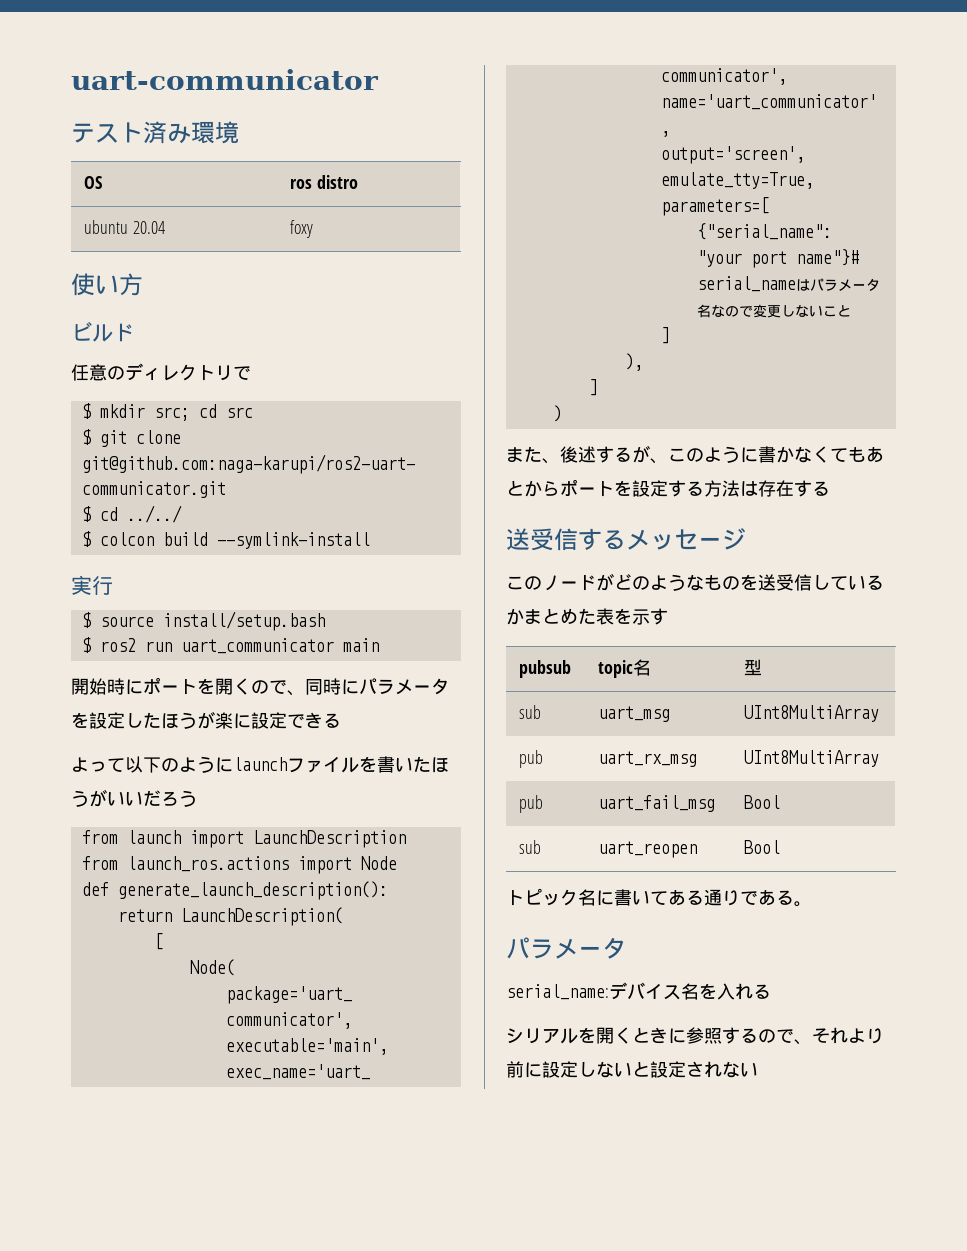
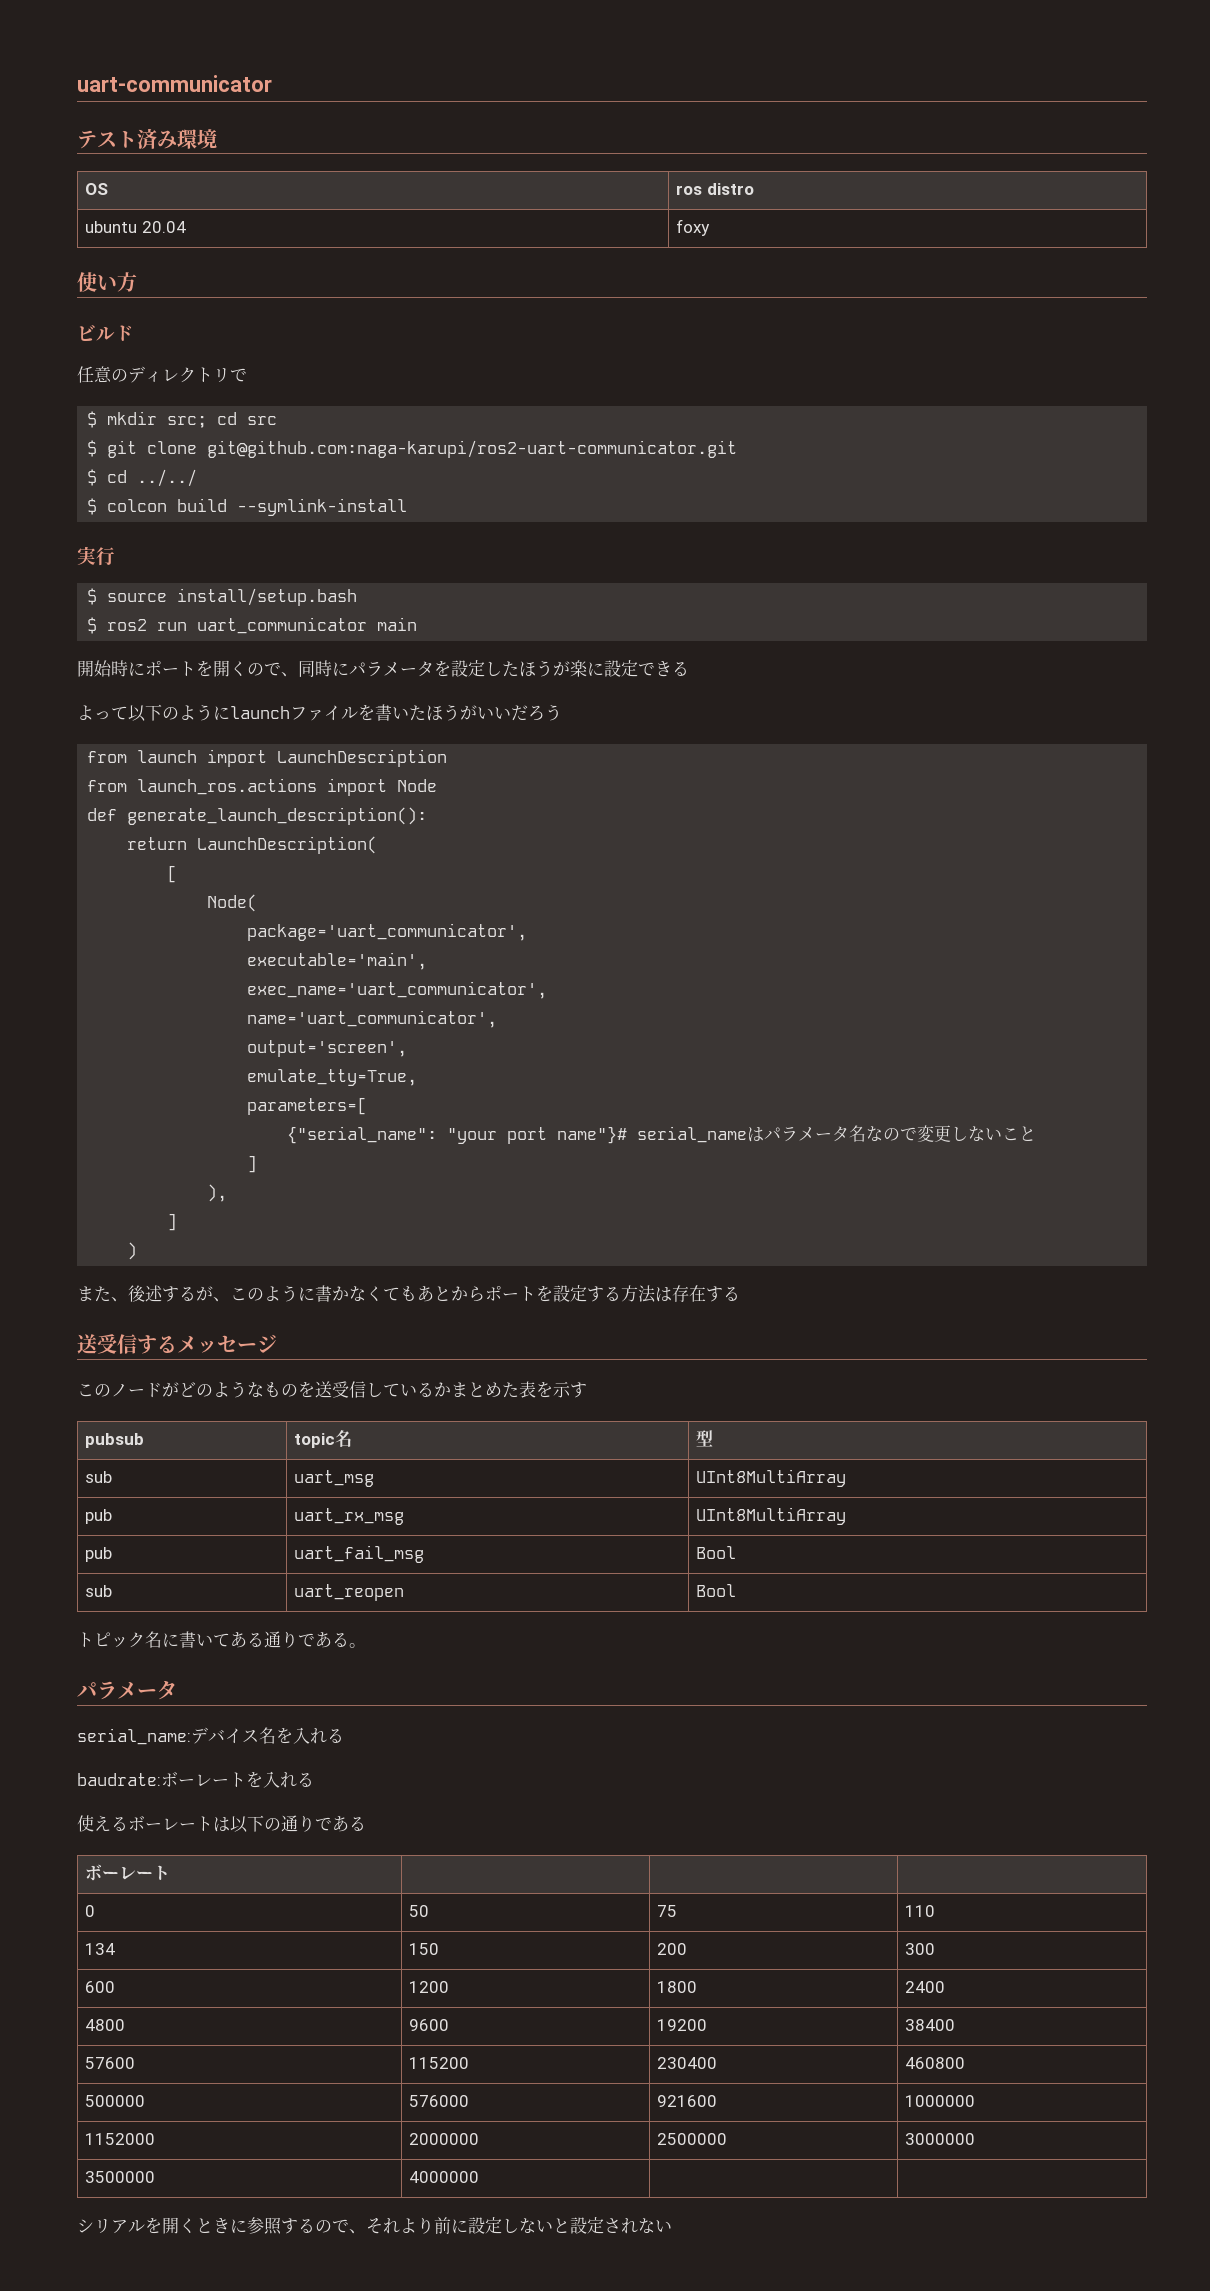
+ baudrate:ボーレートを入れる
+ 使えるボーレートは以下の通りである
+ ボーレート | | |
+ 0 | 50 | 75 | 110
+ 134 | 150 | 200 | 300
+ 600 | 1200 | 1800 | 2400
+ 4800 | 9600 | 19200 | 38400
+ 57600 | 115200 | 230400 | 460800
+ 500000 | 576000 | 921600 | 1000000
+ 1152000 | 2000000 | 2500000 | 3000000
+ 3500000 | 4000000 | |

